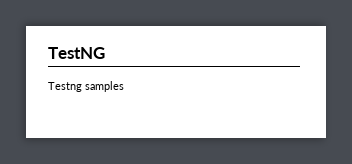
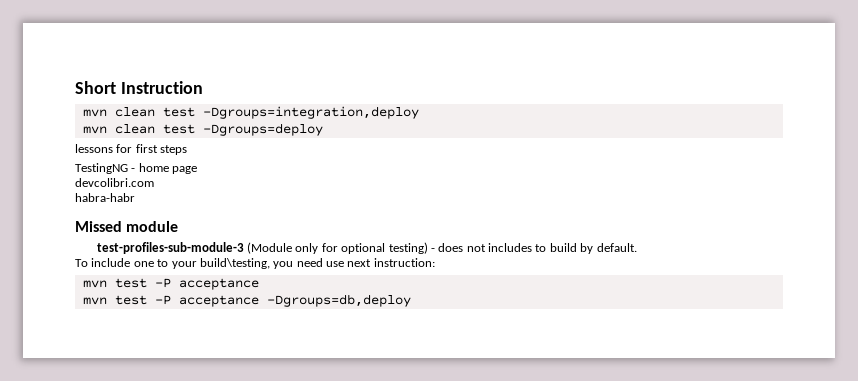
- TestNG
- Testng samples
+ Short Instruction
+ mvn clean test -Dgroups=integration,deploy
+ mvn clean test -Dgroups=deploy
+ lessons for first steps
+ TestingNG - home page
+ devcolibri.com
+ habra-habr
+ Missed module
+ test-profiles-sub-module-3 (Module only for optional testing) - does not includes to build by default.
+ To include one to your build\testing, you need use next instruction:
+ mvn test -P acceptance
+ mvn test -P acceptance -Dgroups=db,deploy

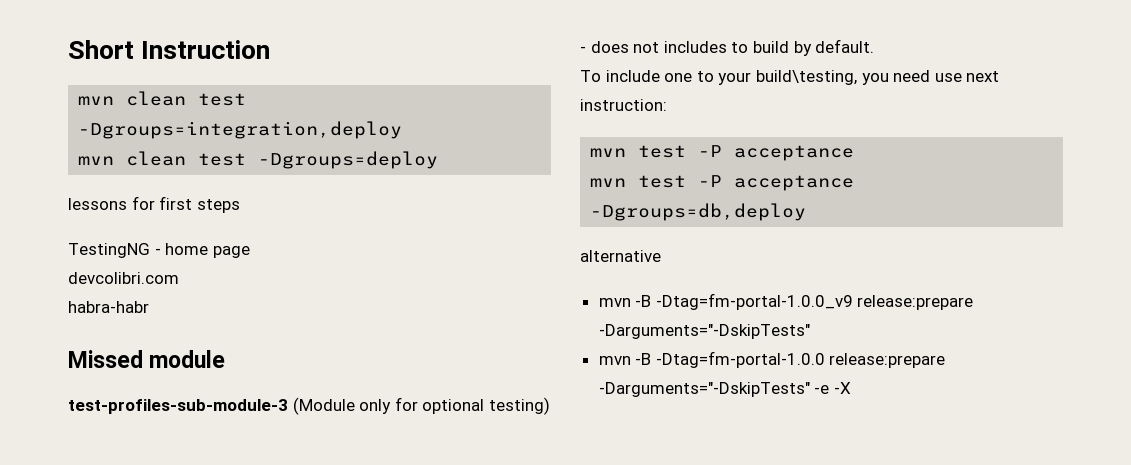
+ alternative
+ mvn -B -Dtag=fm-portal-1.0.0_v9 release:prepare -Darguments="-DskipTests"
+ mvn -B -Dtag=fm-portal-1.0.0 release:prepare -Darguments="-DskipTests" -e -X

